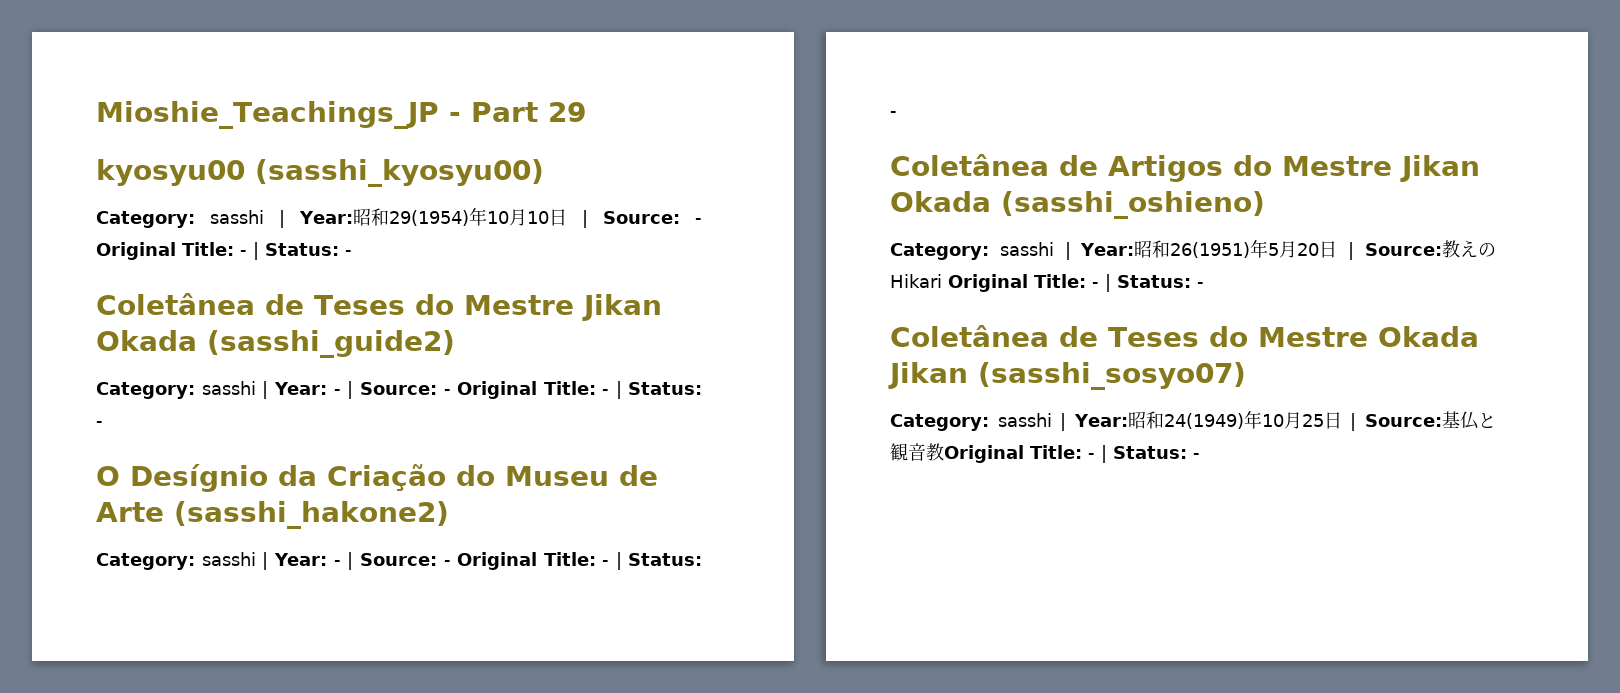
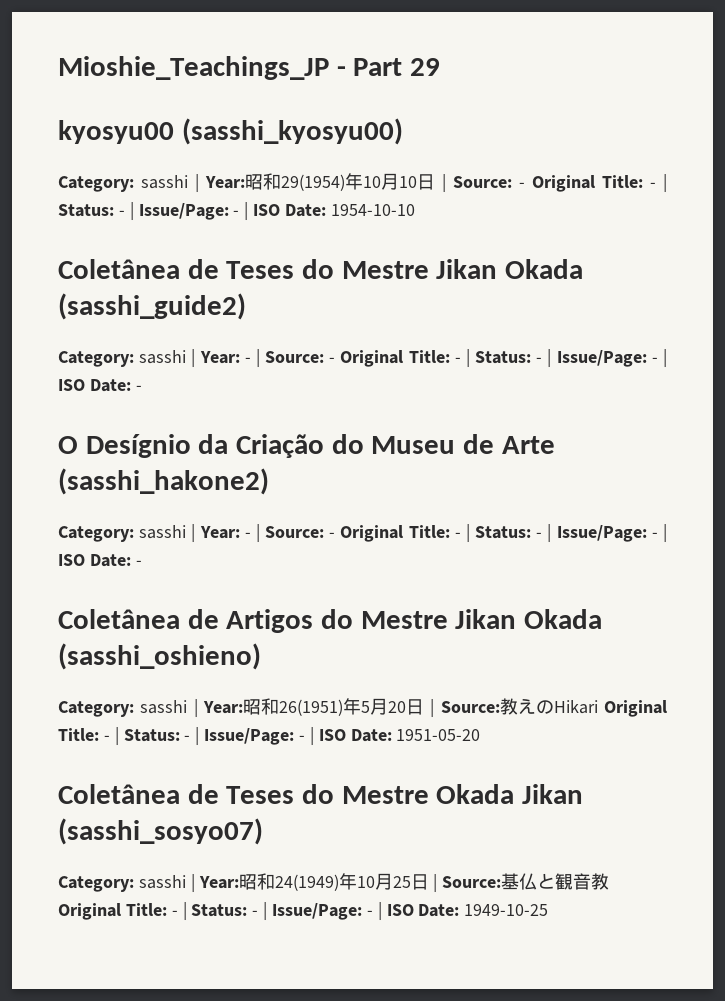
- Category: sasshi | Year:昭和29(1954)年10月10日 | Source: - Original Title: - | Status: -
+ Category: sasshi | Year:昭和29(1954)年10月10日 | Source: - Original Title: - | Status: - | Issue/Page: - | ISO Date: 1954-10-10
  Coletânea de Teses do Mestre Jikan Okada (sasshi_guide2)
- Category: sasshi | Year: - | Source: - Original Title: - | Status: -
+ Category: sasshi | Year: - | Source: - Original Title: - | Status: - | Issue/Page: - | ISO Date: -
  O Desígnio da Criação do Museu de Arte (sasshi_hakone2)
- Category: sasshi | Year: - | Source: - Original Title: - | Status: -
+ Category: sasshi | Year: - | Source: - Original Title: - | Status: - | Issue/Page: - | ISO Date: -
- Category: sasshi | Year:昭和26(1951)年5月20日 | Source:教えのHikari Original Title: - | Status: -
+ Category: sasshi | Year:昭和26(1951)年5月20日 | Source:教えのHikari Original Title: - | Status: - | Issue/Page: - | ISO Date: 1951-05-20
- Category: sasshi | Year:昭和24(1949)年10月25日 | Source:基仏と観音教Original Title: - | Status: -
+ Category: sasshi | Year:昭和24(1949)年10月25日 | Source:基仏と観音教Original Title: - | Status: - | Issue/Page: - | ISO Date: 1949-10-25

